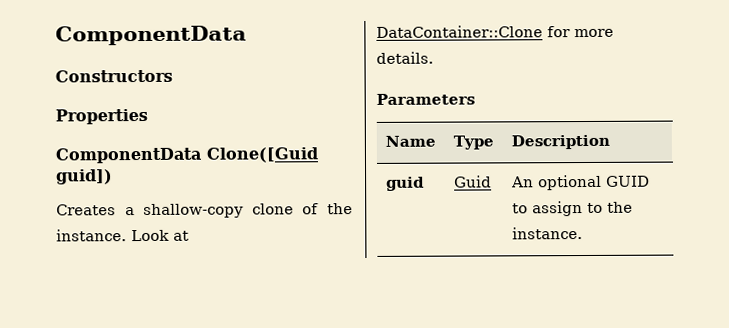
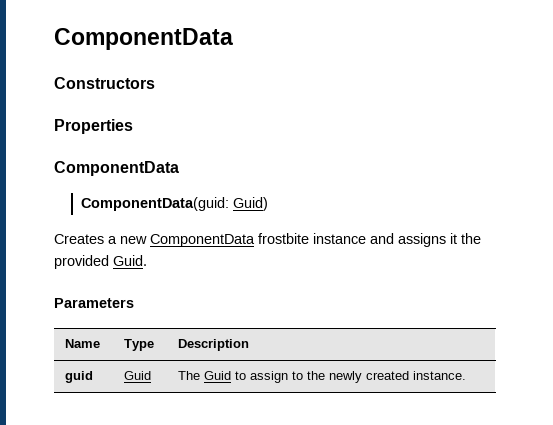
  Properties
- ComponentData Clone([Guid guid])
+ ComponentData
+ ComponentData(guid: Guid)
- Creates a shallow-copy clone of the instance. Look at DataContainer::Clone for more details.
+ Creates a new ComponentData frostbite instance and assigns it the provided Guid.
- guid | Guid | An optional GUID to assign to the instance.
+ guid | Guid | The Guid to assign to the newly created instance.

